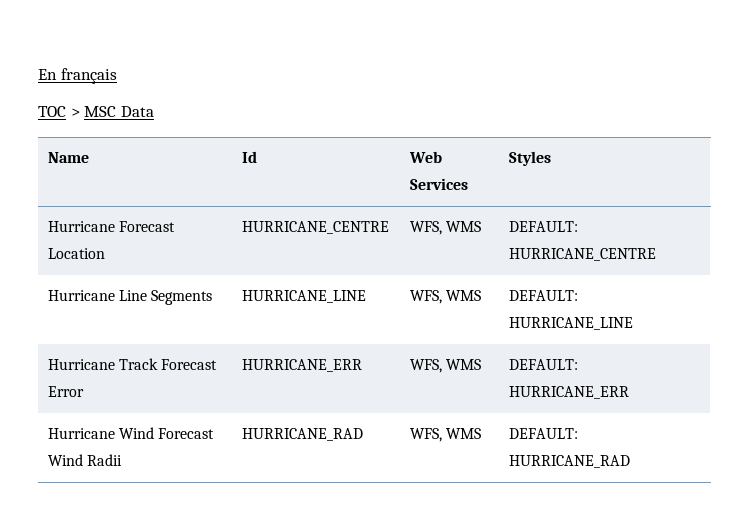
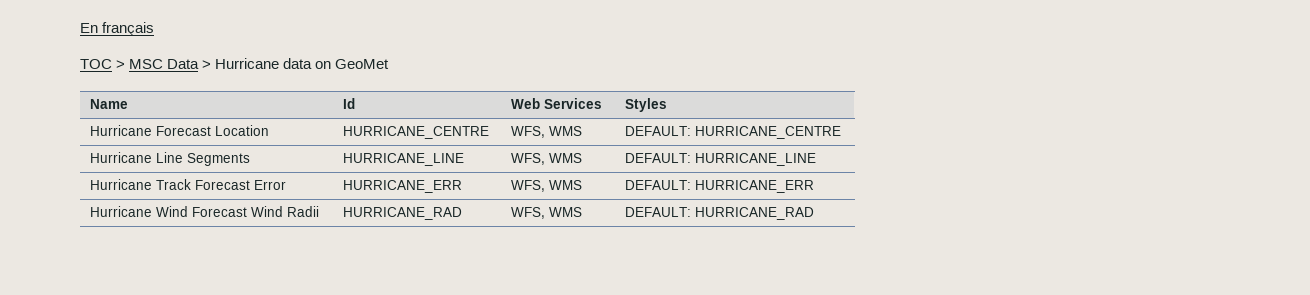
- TOC > MSC Data
+ TOC > MSC Data > Hurricane data on GeoMet

